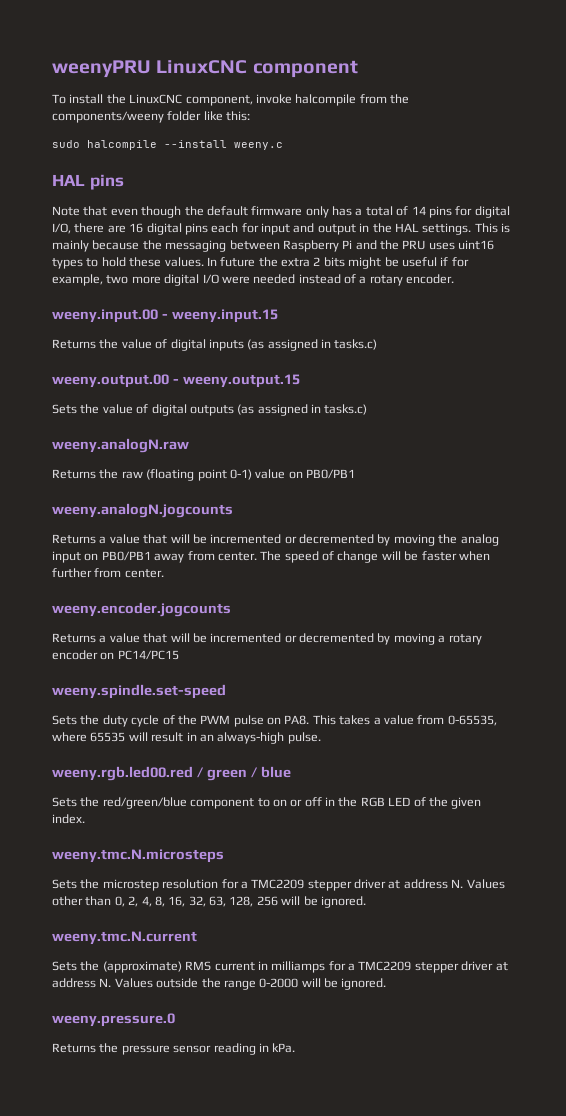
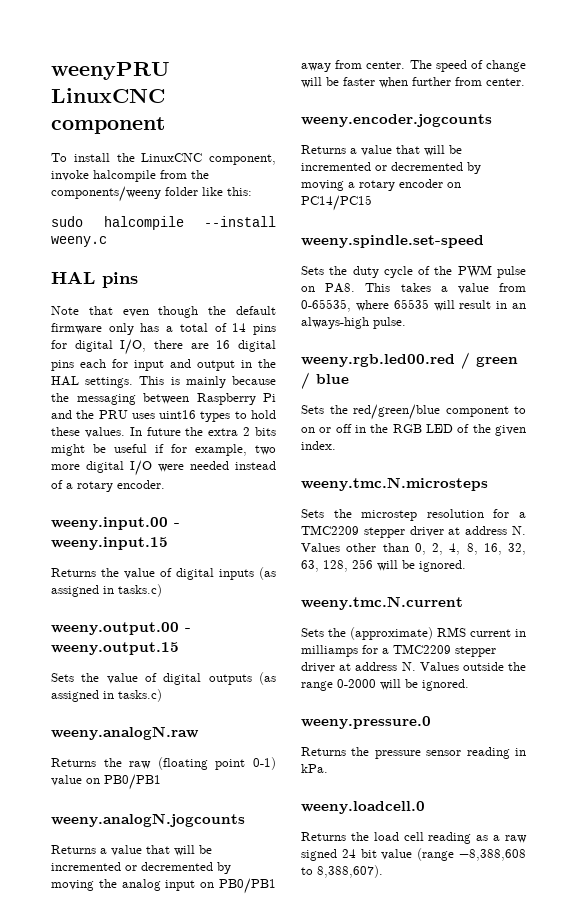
+ weeny.loadcell.0
+ Returns the load cell reading as a raw signed 24 bit value (range −8,388,608 to 8,388,607).

